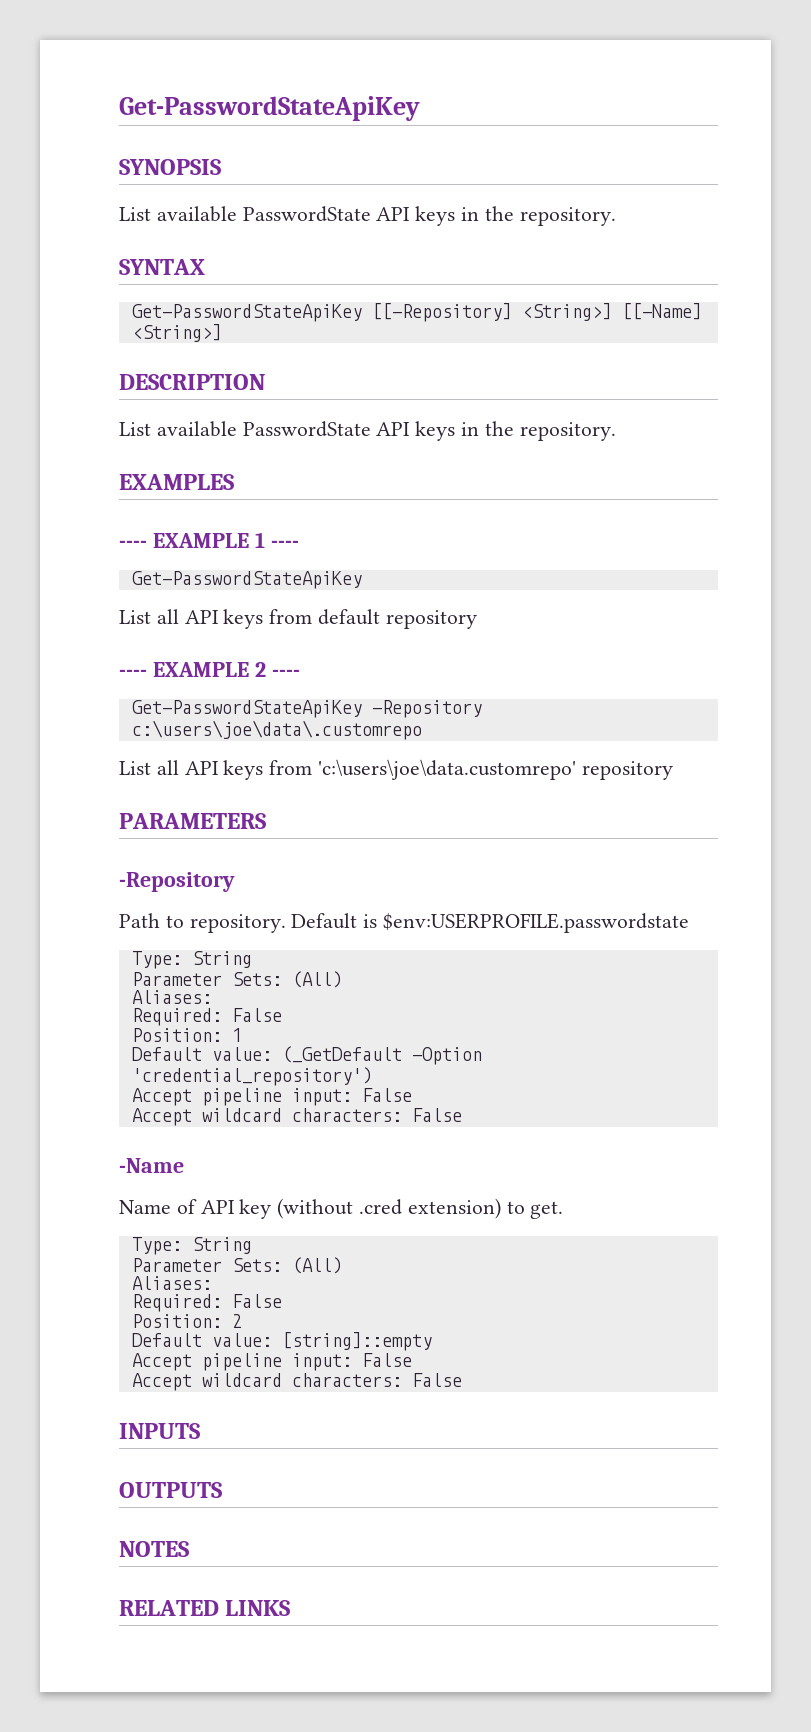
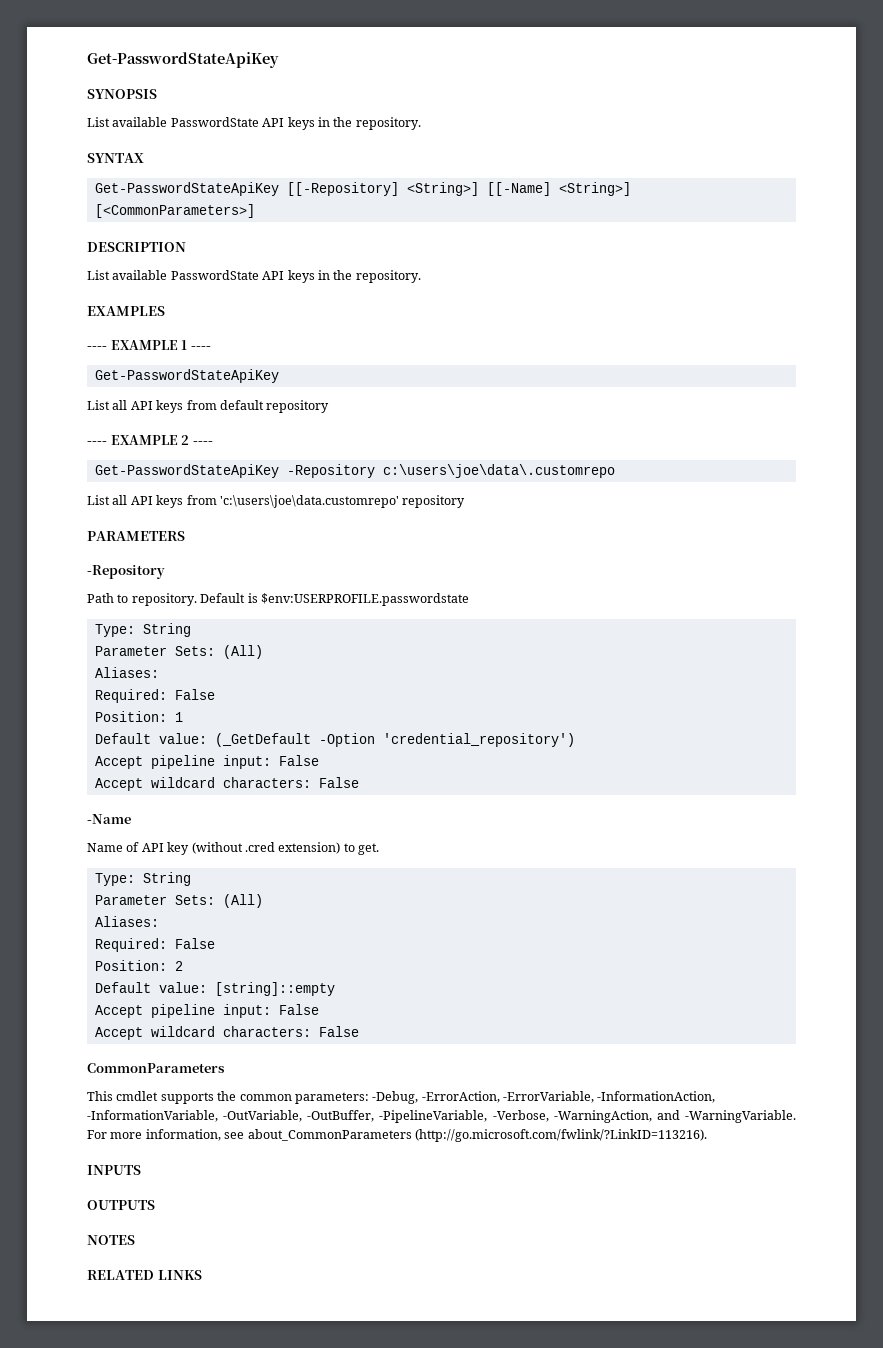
- Get-PasswordStateApiKey [[-Repository] <String>] [[-Name] <String>]
+ Get-PasswordStateApiKey [[-Repository] <String>] [[-Name] <String>] [<CommonParameters>]
+ CommonParameters
+ This cmdlet supports the common parameters: -Debug, -ErrorAction, -ErrorVariable, -InformationAction, -InformationVariable, -OutVariable, -OutBuffer, -PipelineVariable, -Verbose, -WarningAction, and -WarningVariable. For more information, see about_CommonParameters (http://go.microsoft.com/fwlink/?LinkID=113216).

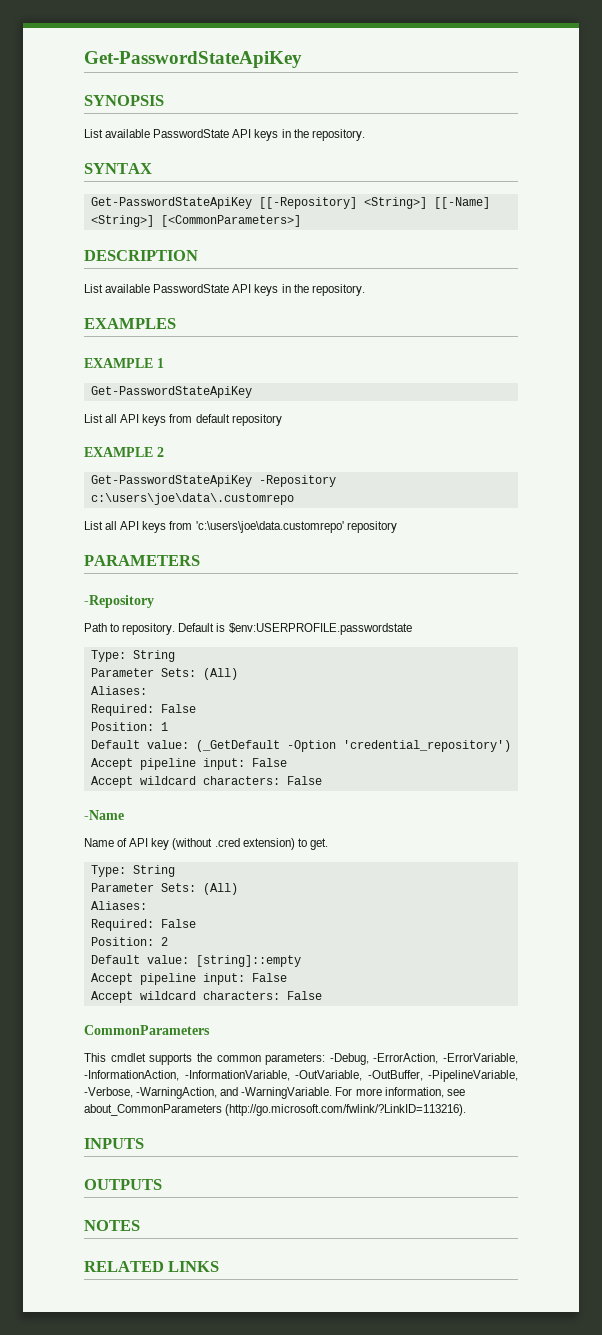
- ---- EXAMPLE 1 ----
+ EXAMPLE 1
- ---- EXAMPLE 2 ----
+ EXAMPLE 2

